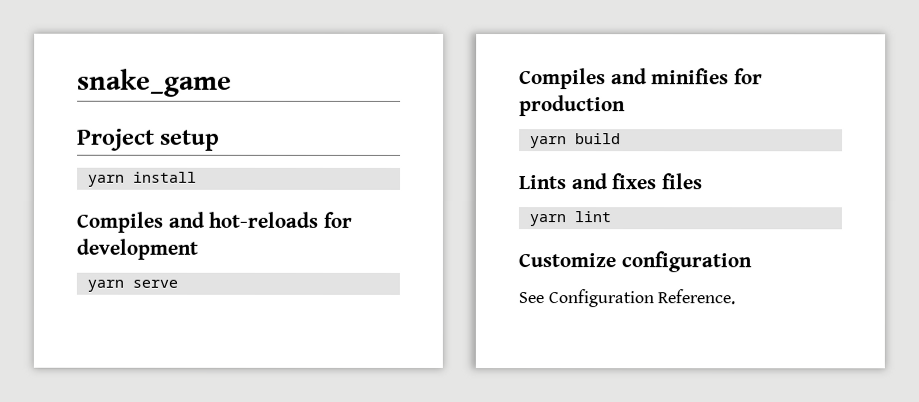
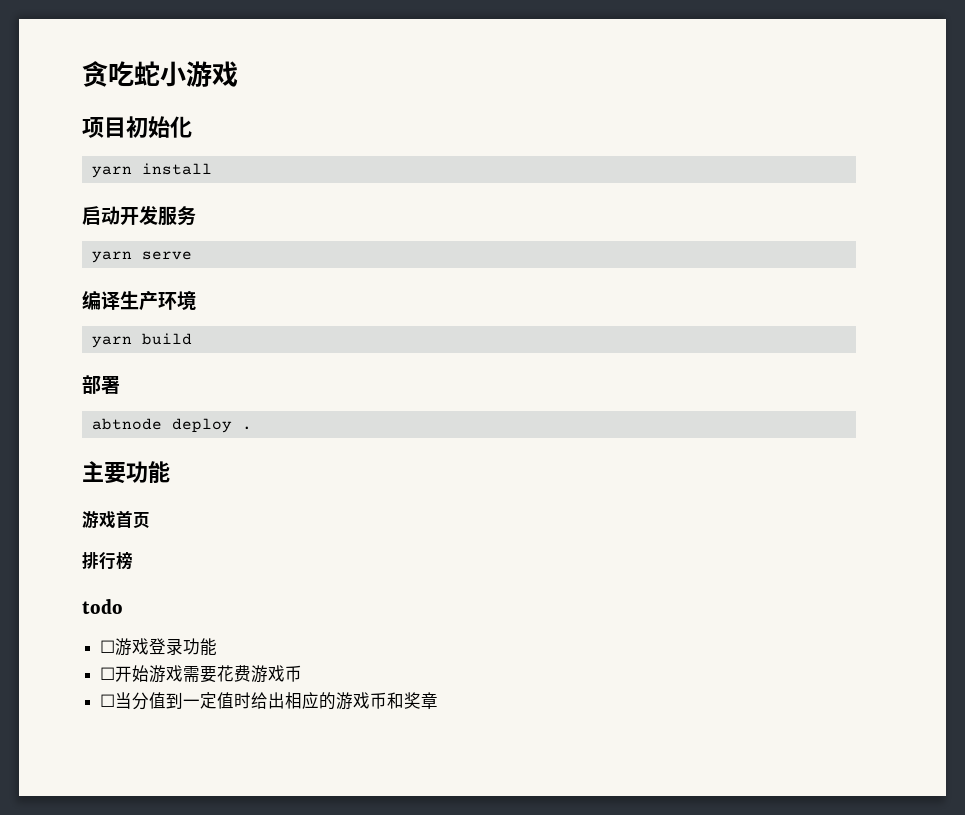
- snake_game
- Project setup
+ 贪吃蛇小游戏
+ 项目初始化
  yarn install
- Compiles and hot-reloads for development
+ 启动开发服务
  yarn serve
- Compiles and minifies for production
+ 编译生产环境
  yarn build
- Lints and fixes files
- yarn lint
- Customize configuration
- See Configuration Reference.
+ 部署
+ abtnode deploy .
+ 主要功能
+ 游戏首页
+ 排行榜
+ todo
+ ☐游戏登录功能
+ ☐开始游戏需要花费游戏币
+ ☐当分值到一定值时给出相应的游戏币和奖章

